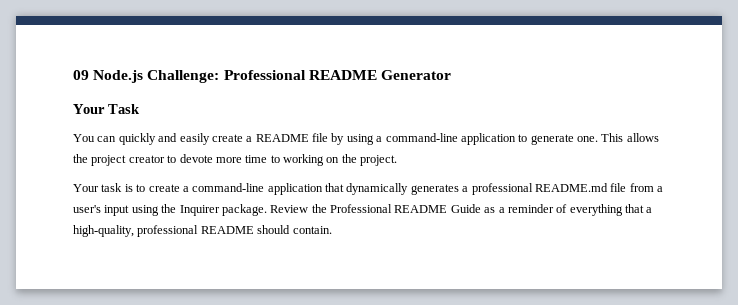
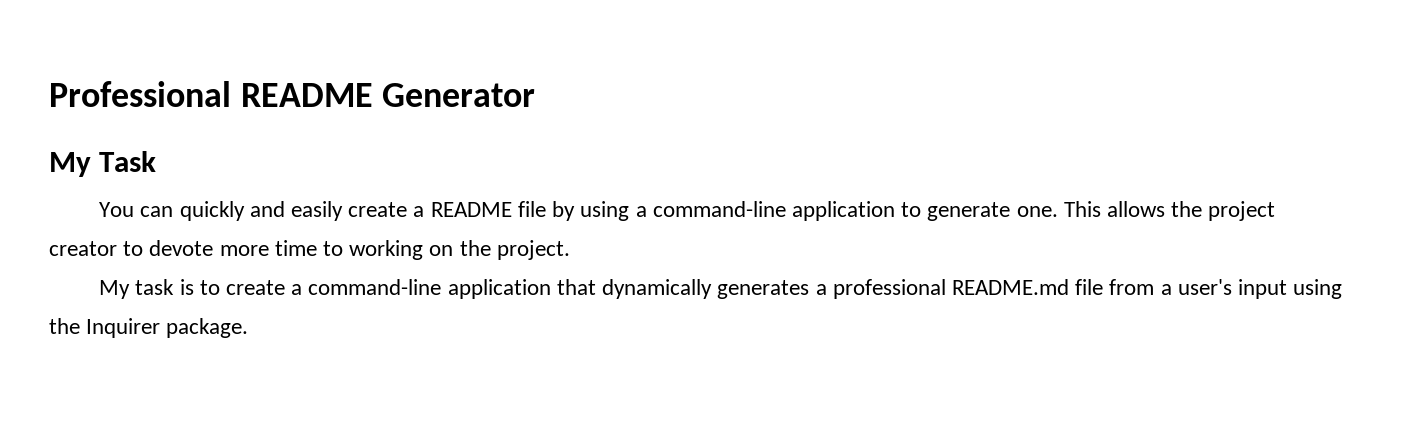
- 09 Node.js Challenge: Professional README Generator
+ Professional README Generator
- Your Task
+ My Task
- Your task is to create a command-line application that dynamically generates a professional README.md file from a user's input using the Inquirer package. Review the Professional README Guide as a reminder of everything that a high-quality, professional README should contain.
+ My task is to create a command-line application that dynamically generates a professional README.md file from a user's input using the Inquirer package.

